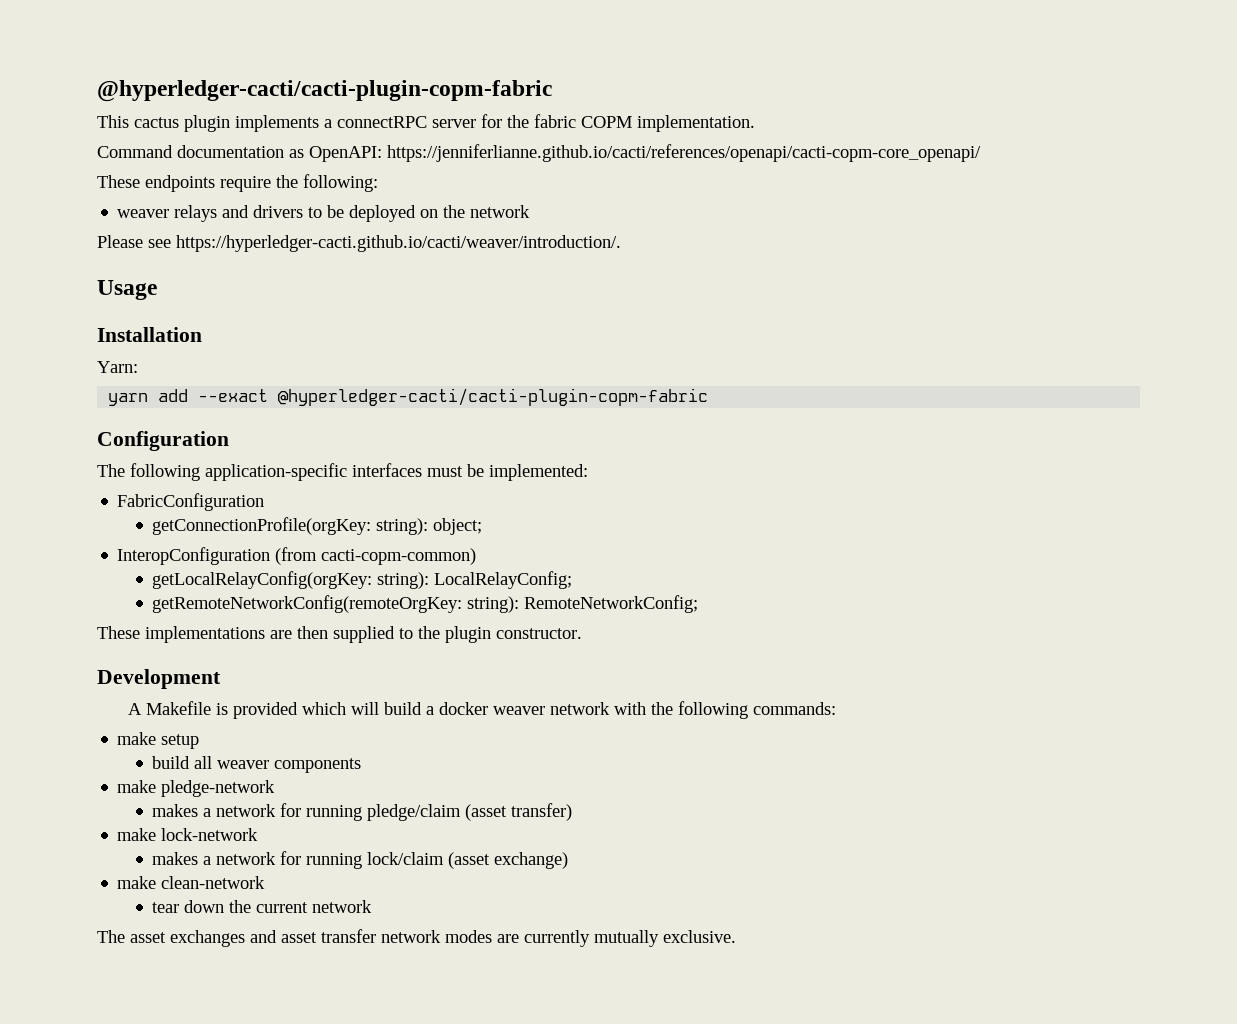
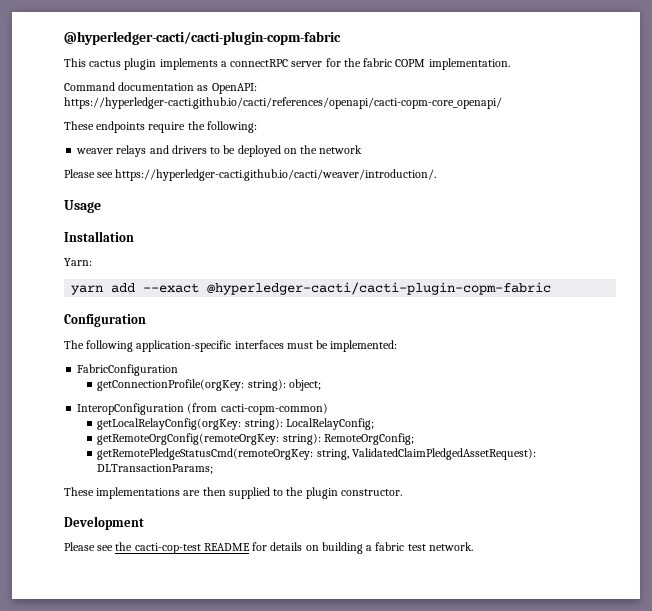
- Command documentation as OpenAPI: https://jenniferlianne.github.io/cacti/references/openapi/cacti-copm-core_openapi/
+ Command documentation as OpenAPI: https://hyperledger-cacti.github.io/cacti/references/openapi/cacti-copm-core_openapi/
- getRemoteNetworkConfig(remoteOrgKey: string): RemoteNetworkConfig;
+ getRemoteOrgConfig(remoteOrgKey: string): RemoteOrgConfig;
+ getRemotePledgeStatusCmd(remoteOrgKey: string, ValidatedClaimPledgedAssetRequest): DLTransactionParams;
- A Makefile is provided which will build a docker weaver network with the following commands:
- make setup
- build all weaver components
- make pledge-network
- makes a network for running pledge/claim (asset transfer)
- make lock-network
- makes a network for running lock/claim (asset exchange)
- make clean-network
- tear down the current network
- The asset exchanges and asset transfer network modes are currently mutually exclusive.
+ Please see the cacti-cop-test README for details on building a fabric test network.

